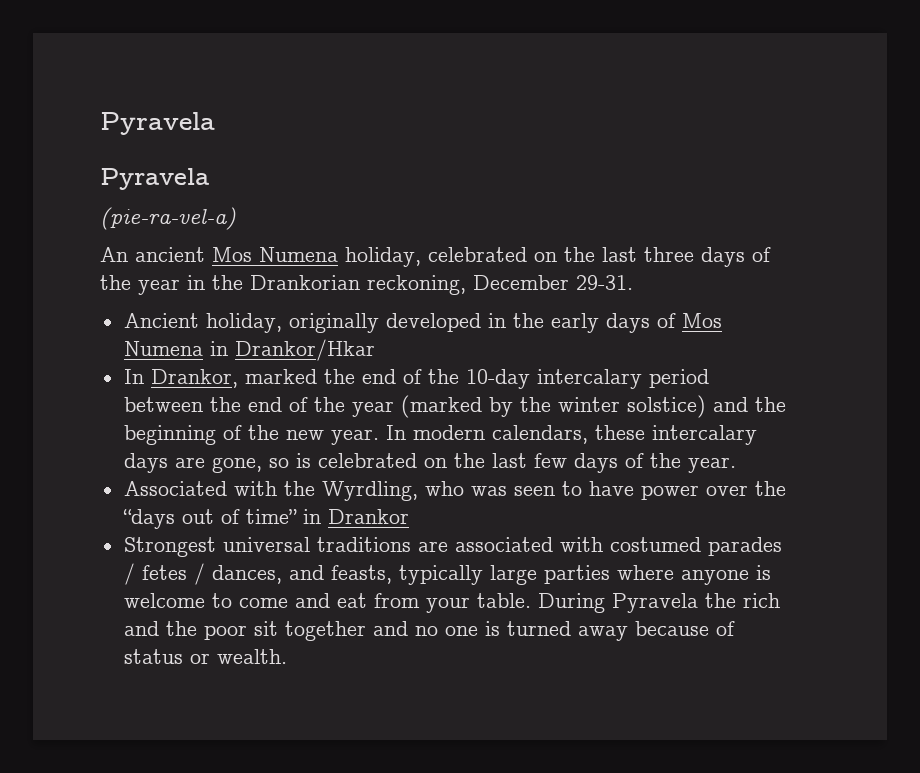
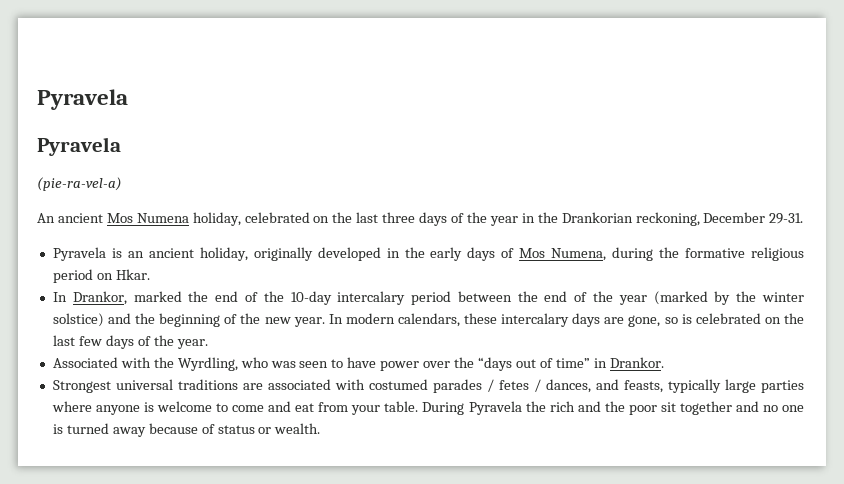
- Ancient holiday, originally developed in the early days of Mos Numena in Drankor/Hkar
+ Pyravela is an ancient holiday, originally developed in the early days of Mos Numena, during the formative religious period on Hkar.
- Associated with the Wyrdling, who was seen to have power over the “days out of time” in Drankor
+ Associated with the Wyrdling, who was seen to have power over the “days out of time” in Drankor.

